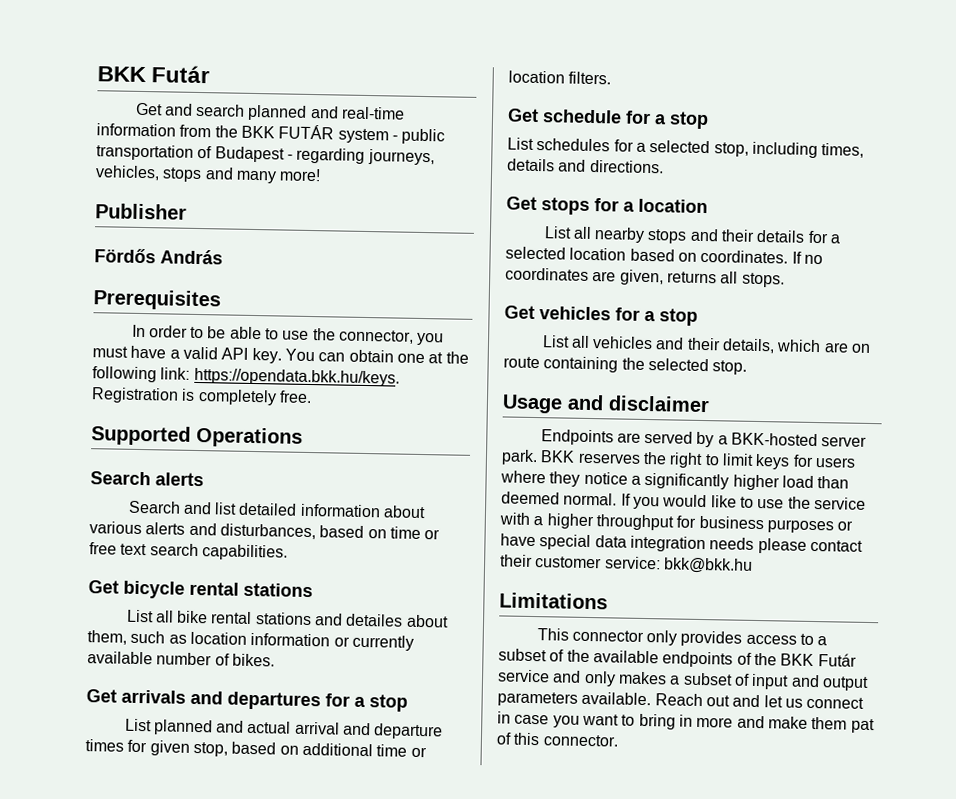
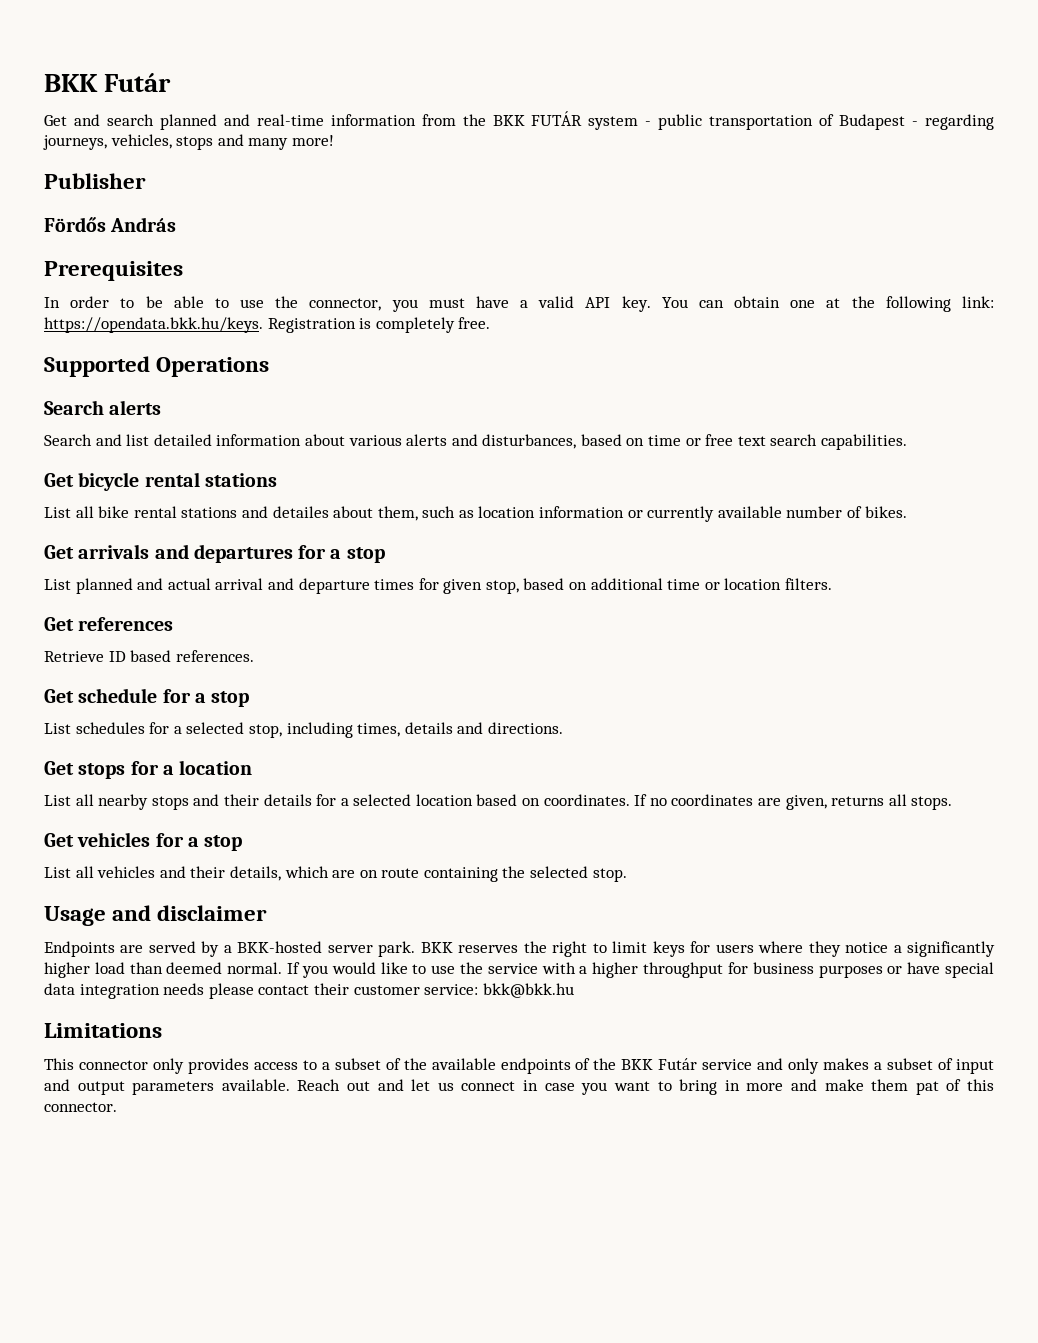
+ Get references
+ Retrieve ID based references.

